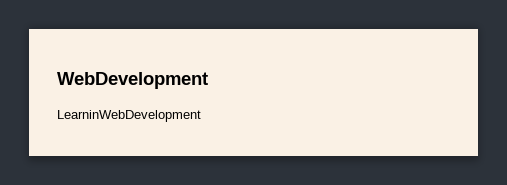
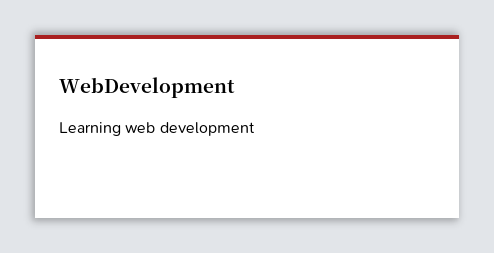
- LearninWebDevelopment
+ Learning web development

